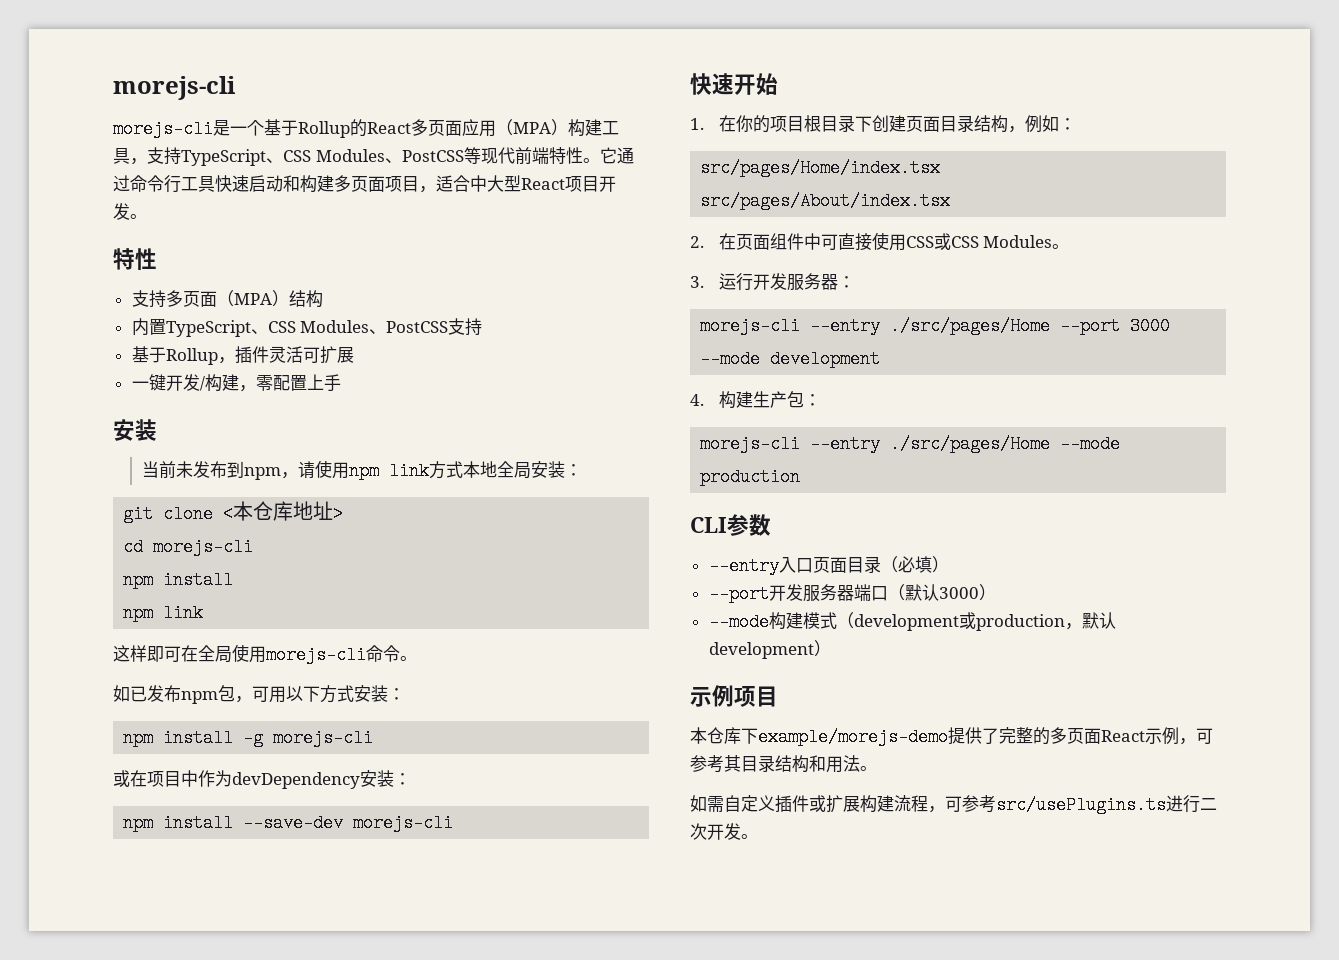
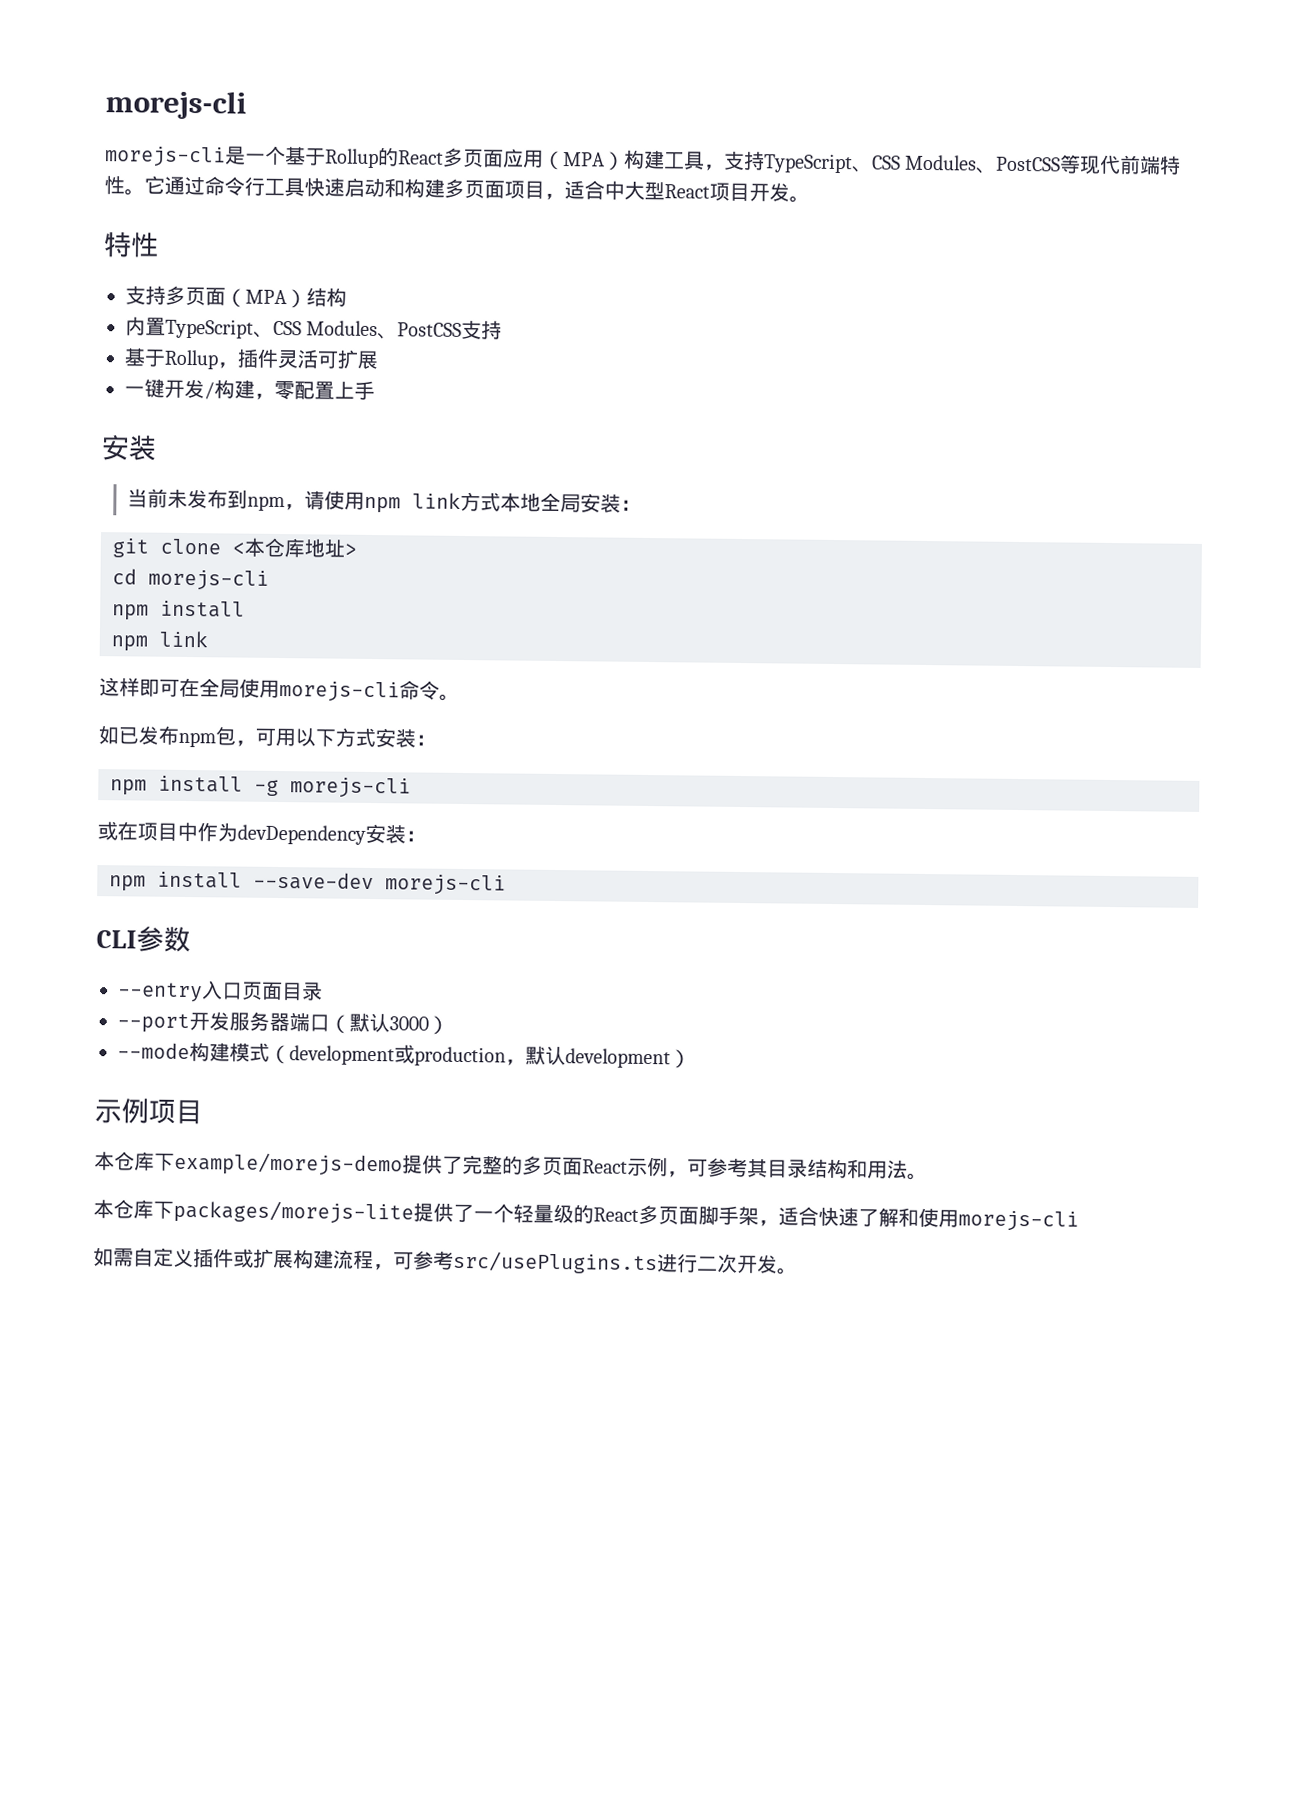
- 快速开始
- 1.在你的项目根目录下创建页面目录结构，例如：
- src/pages/Home/index.tsx
- src/pages/About/index.tsx
- 2.在页面组件中可直接使用CSS或CSS Modules。
- 3.运行开发服务器：
- morejs-cli --entry ./src/pages/Home --port 3000 --mode development
- 4.构建生产包：
- morejs-cli --entry ./src/pages/Home --mode production
- --entry入口页面目录（必填）
+ --entry入口页面目录
+ 本仓库下packages/morejs-lite提供了一个轻量级的React多页面脚手架，适合快速了解和使用morejs-cli

